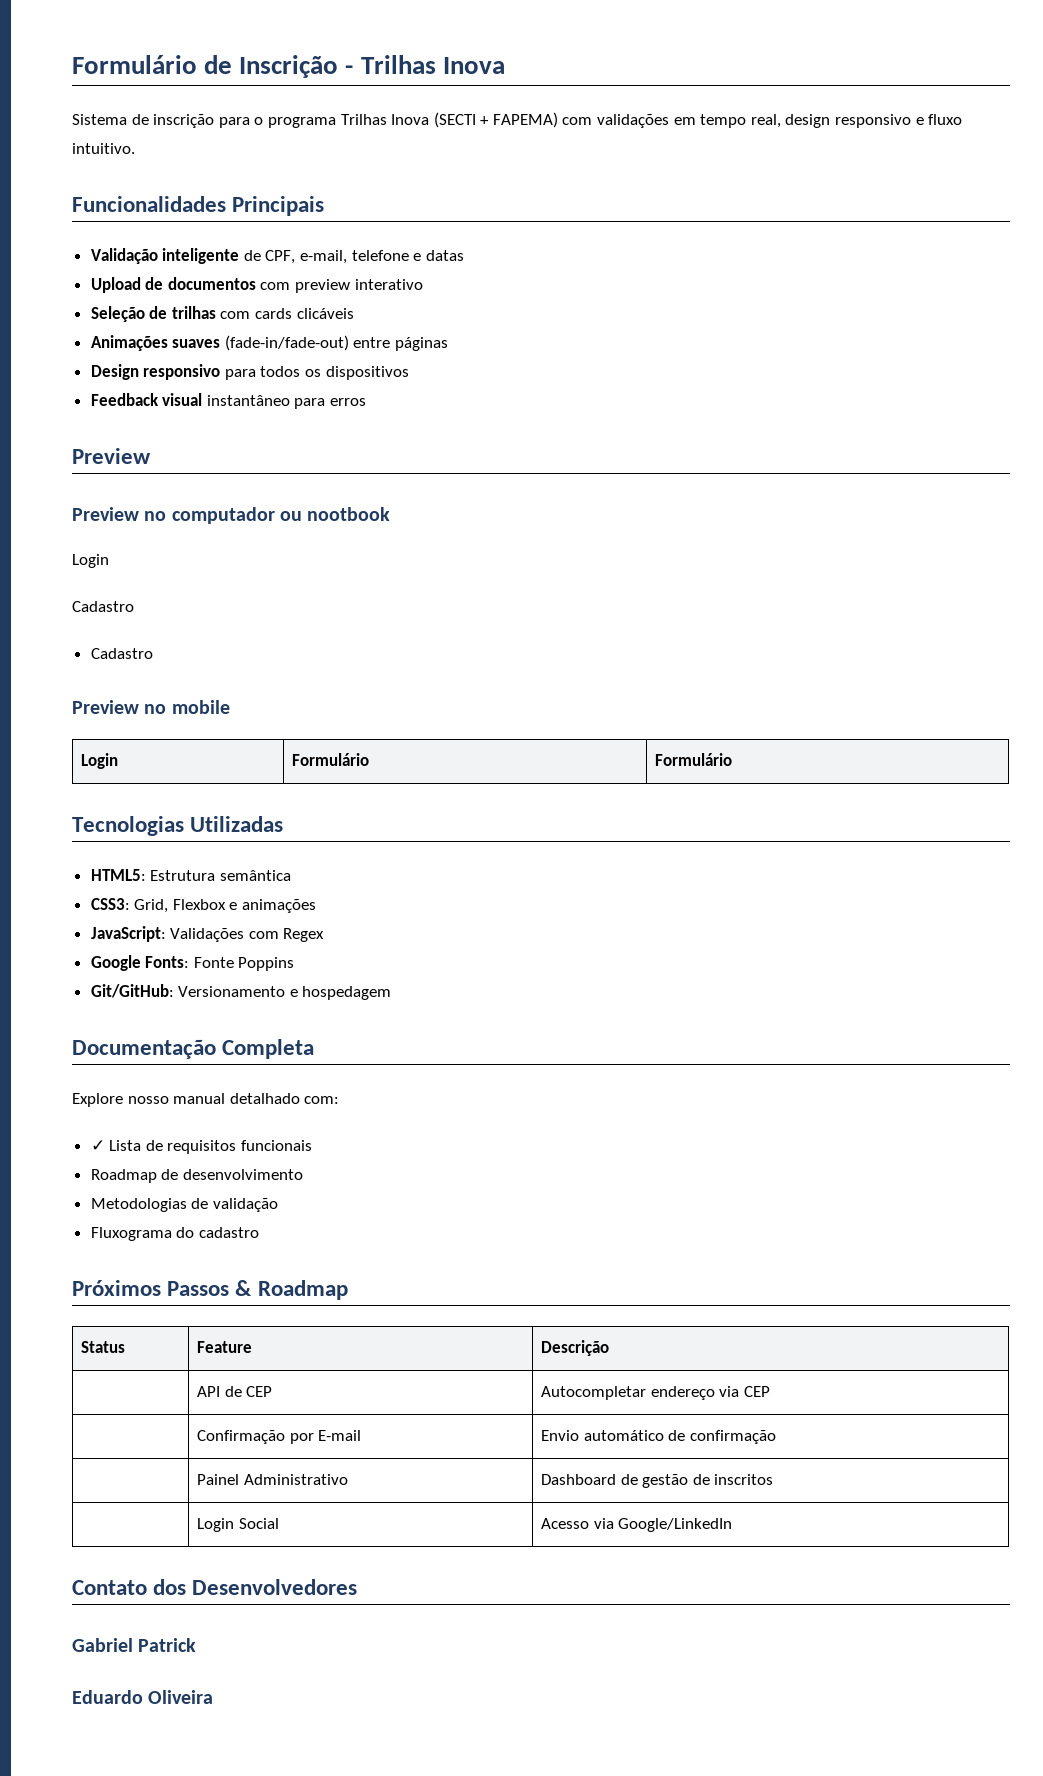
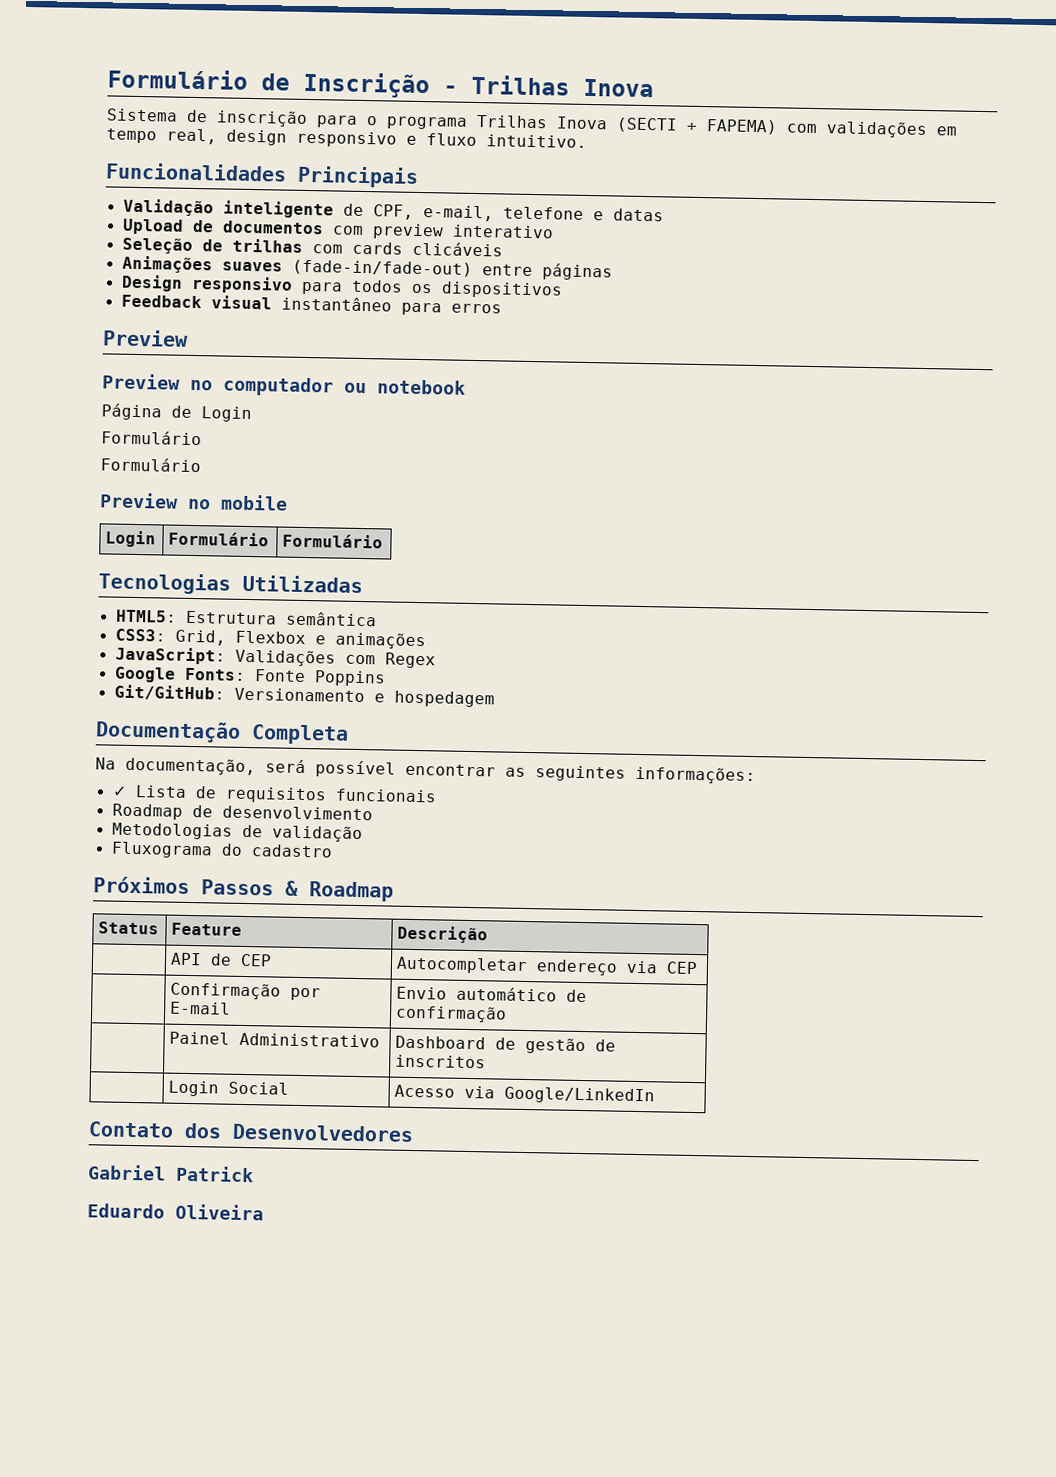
- Preview no computador ou nootbook
- Login
- Cadastro
- Cadastro
+ Preview no computador ou notebook
+ Página de Login
+ Formulário
+ Formulário
- Explore nosso manual detalhado com:
+ Na documentação, será possível encontrar as seguintes informações:

